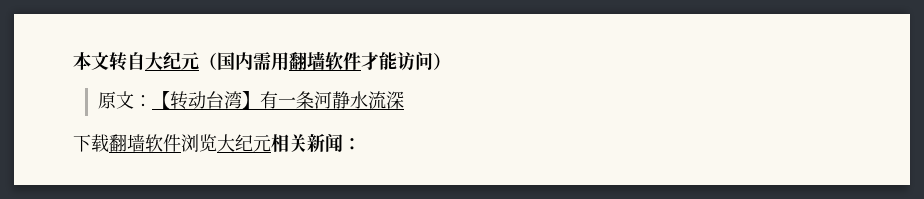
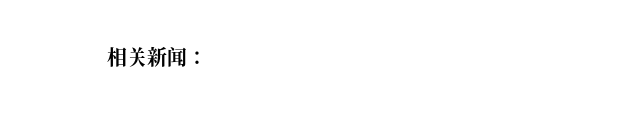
- 本文转自大纪元（国内需用翻墙软件才能访问）
- 原文：【转动台湾】有一条河静水流深
- 下载翻墙软件浏览大纪元相关新闻：
+ 相关新闻：

